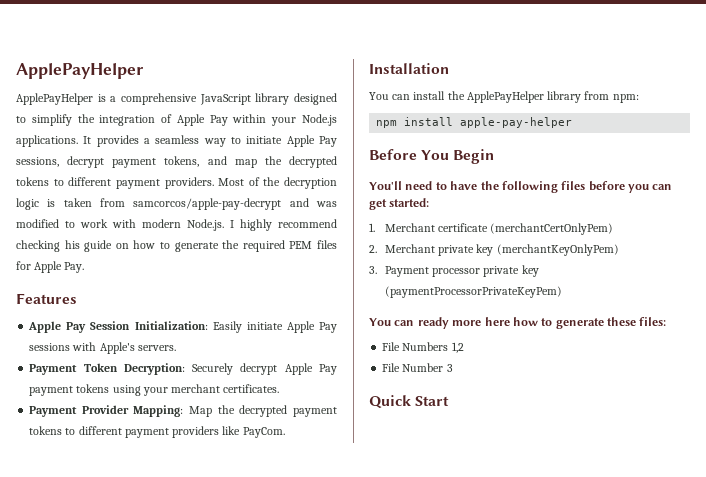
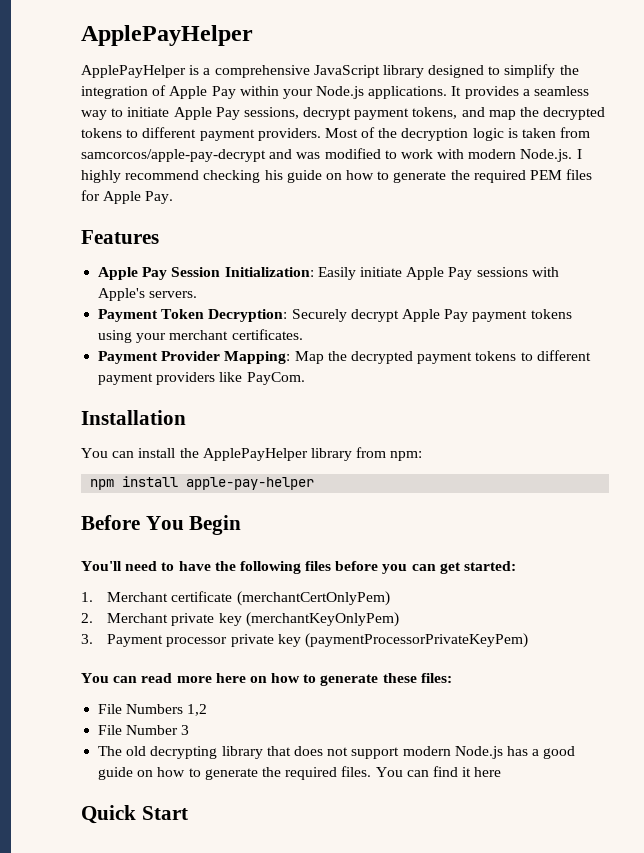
- You can ready more here how to generate these files:
+ You can read more here on how to generate these files:
+ The old decrypting library that does not support modern Node.js has a good guide on how to generate the required files. You can find it here

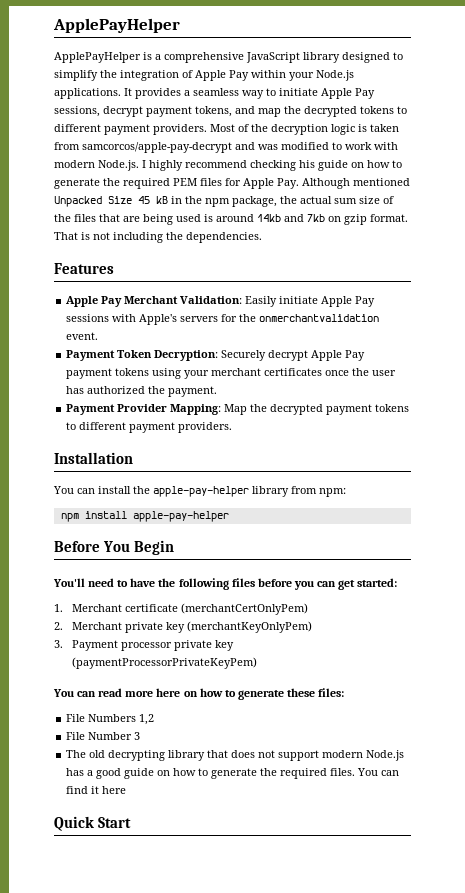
- Most of the decryption logic is taken from samcorcos/apple-pay-decrypt and was modified to work with modern Node.js. I highly recommend checking his guide on how to generate the required PEM files for Apple Pay.
+ Most of the decryption logic is taken from samcorcos/apple-pay-decrypt and was modified to work with modern Node.js. I highly recommend checking his guide on how to generate the required PEM files for Apple Pay. Although mentioned Unpacked Size 45 kB in the npm package, the actual sum size of the files that are being used is around 14kb and 7kb on gzip format. That is not including the dependencies.
- Apple Pay Session Initialization: Easily initiate Apple Pay sessions with Apple's servers.
+ Apple Pay Merchant Validation: Easily initiate Apple Pay sessions with Apple's servers for the onmerchantvalidation event.
- Payment Token Decryption: Securely decrypt Apple Pay payment tokens using your merchant certificates.
+ Payment Token Decryption: Securely decrypt Apple Pay payment tokens using your merchant certificates once the user has authorized the payment.
- Payment Provider Mapping: Map the decrypted payment tokens to different payment providers like PayCom.
+ Payment Provider Mapping: Map the decrypted payment tokens to different payment providers.
- You can install the ApplePayHelper library from npm:
+ You can install the apple-pay-helper library from npm:

